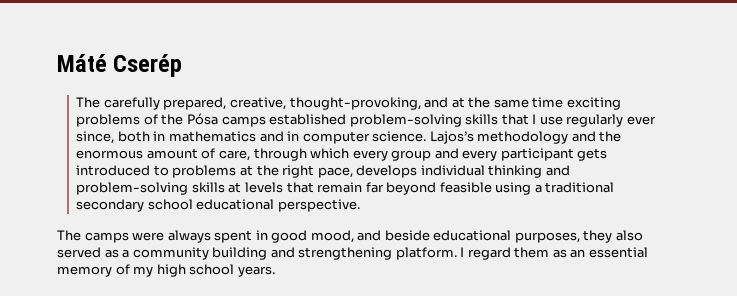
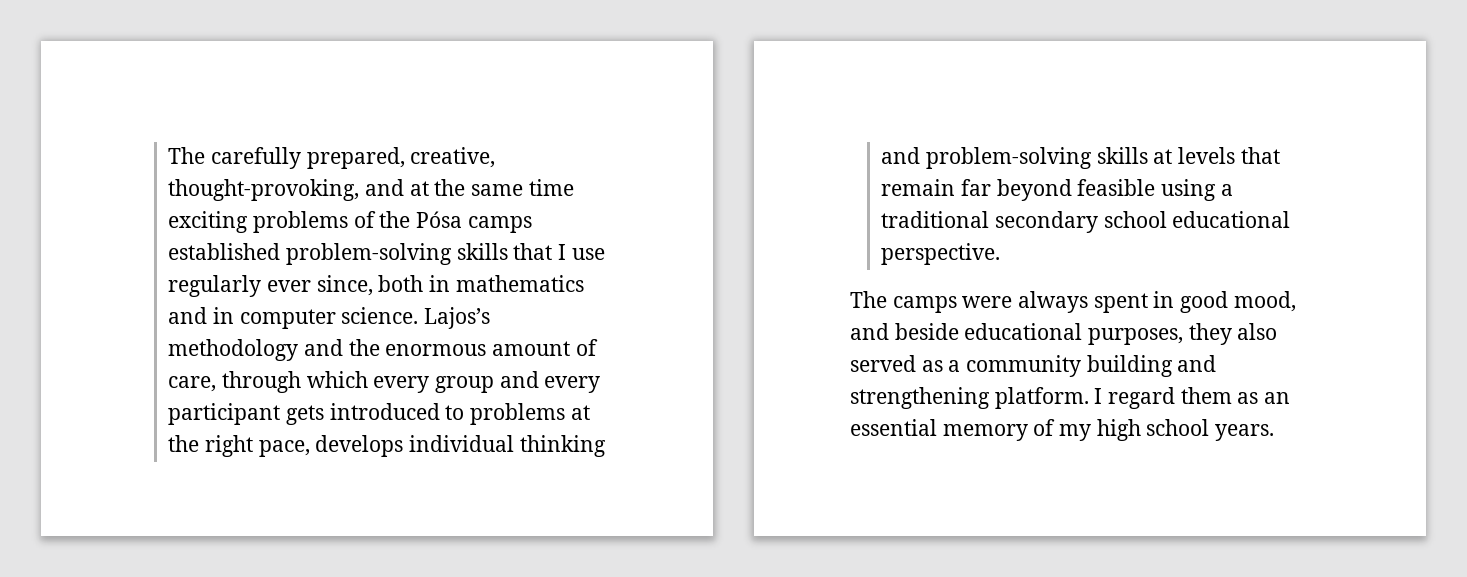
- Máté Cserép

